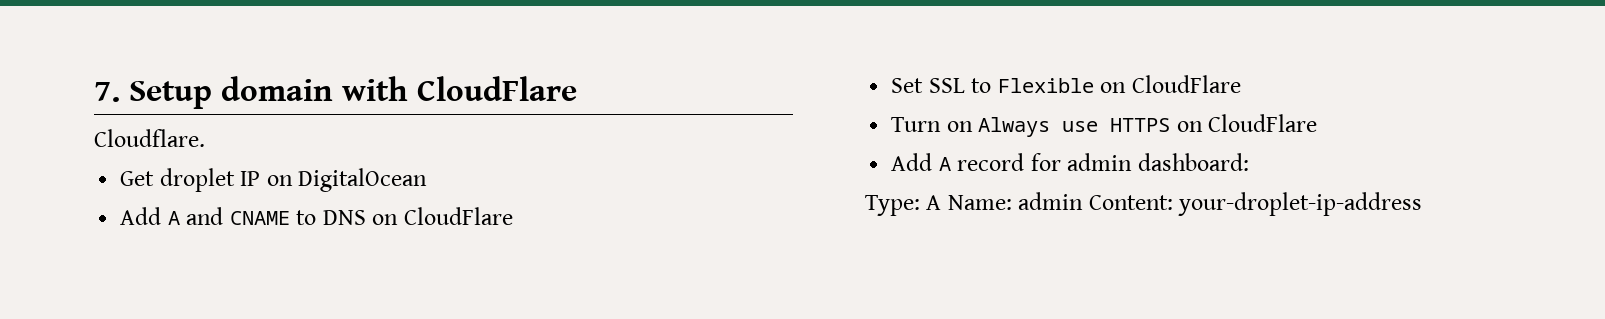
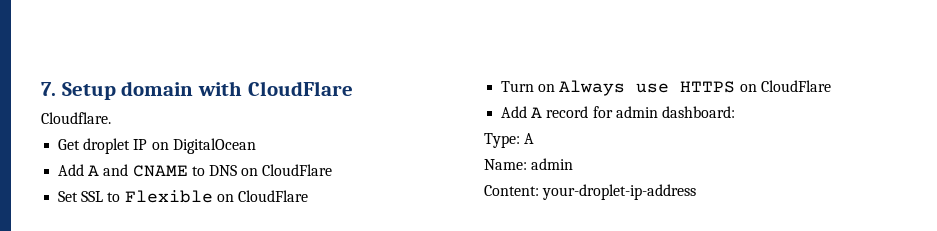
- Type: A Name: admin Content: your-droplet-ip-address
+ Type: A
+ Name: admin
+ Content: your-droplet-ip-address

